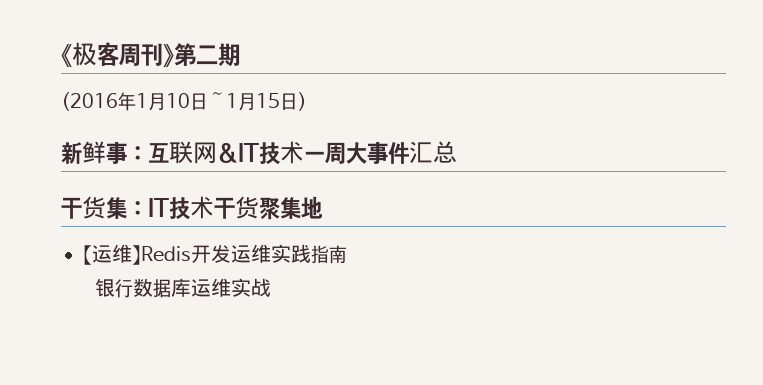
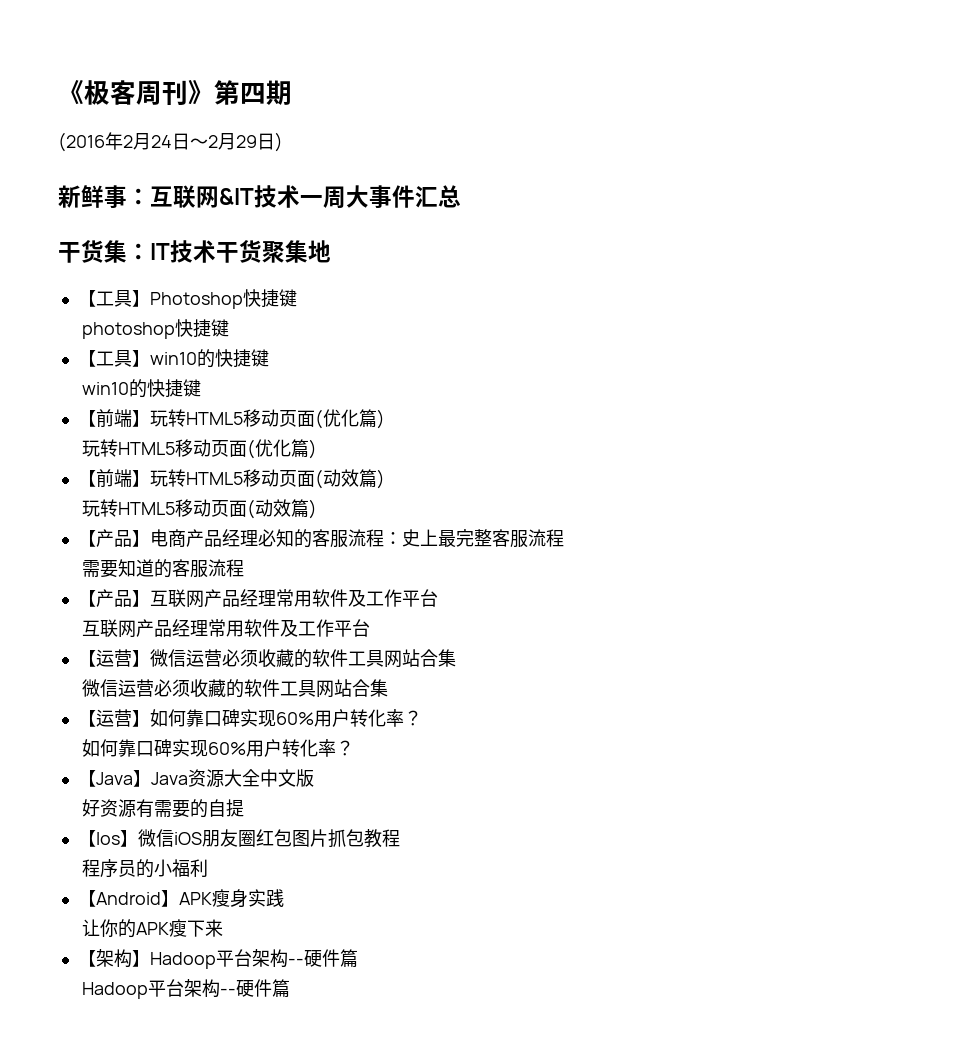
- 《极客周刊》第二期
+ 《极客周刊》第四期
- (2016年1月10日～1月15日)
+ (2016年2月24日～2月29日)
- 【运维】Redis开发运维实践指南
- 银行数据库运维实战
+ 【工具】Photoshop快捷键
+ photoshop快捷键
+ 【工具】win10的快捷键
+ win10的快捷键
+ 【前端】玩转HTML5移动页面(优化篇)
+ 玩转HTML5移动页面(优化篇)
+ 【前端】玩转HTML5移动页面(动效篇)
+ 玩转HTML5移动页面(动效篇)
+ 【产品】电商产品经理必知的客服流程：史上最完整客服流程
+ 需要知道的客服流程
+ 【产品】互联网产品经理常用软件及工作平台
+ 互联网产品经理常用软件及工作平台
+ 【运营】微信运营必须收藏的软件工具网站合集
+ 微信运营必须收藏的软件工具网站合集
+ 【运营】如何靠口碑实现60%用户转化率？
+ 如何靠口碑实现60%用户转化率？
+ 【Java】Java资源大全中文版
+ 好资源有需要的自提
+ 【Ios】微信iOS朋友圈红包图片抓包教程
+ 程序员的小福利
+ 【Android】APK瘦身实践
+ 让你的APK瘦下来
+ 【架构】Hadoop平台架构--硬件篇
+ Hadoop平台架构--硬件篇

